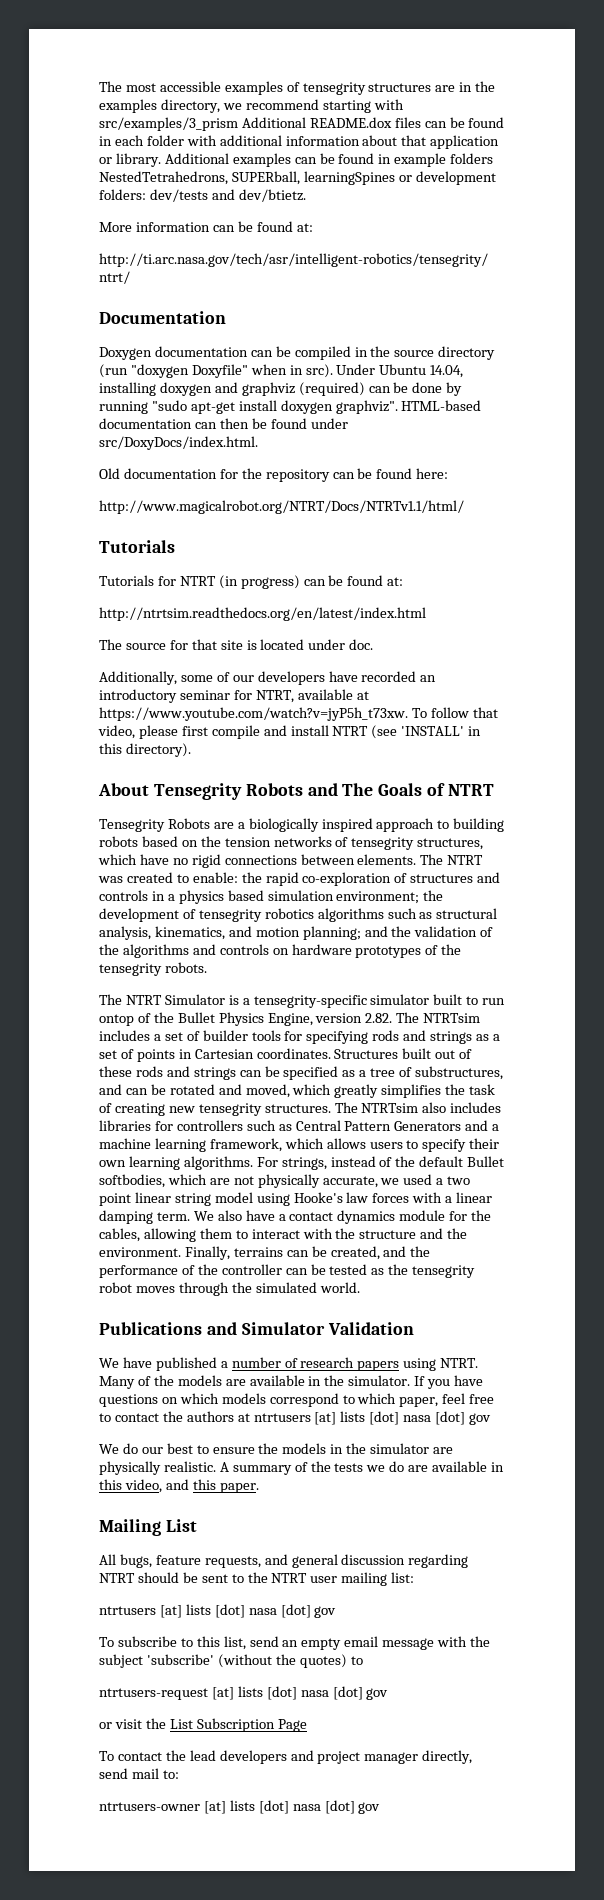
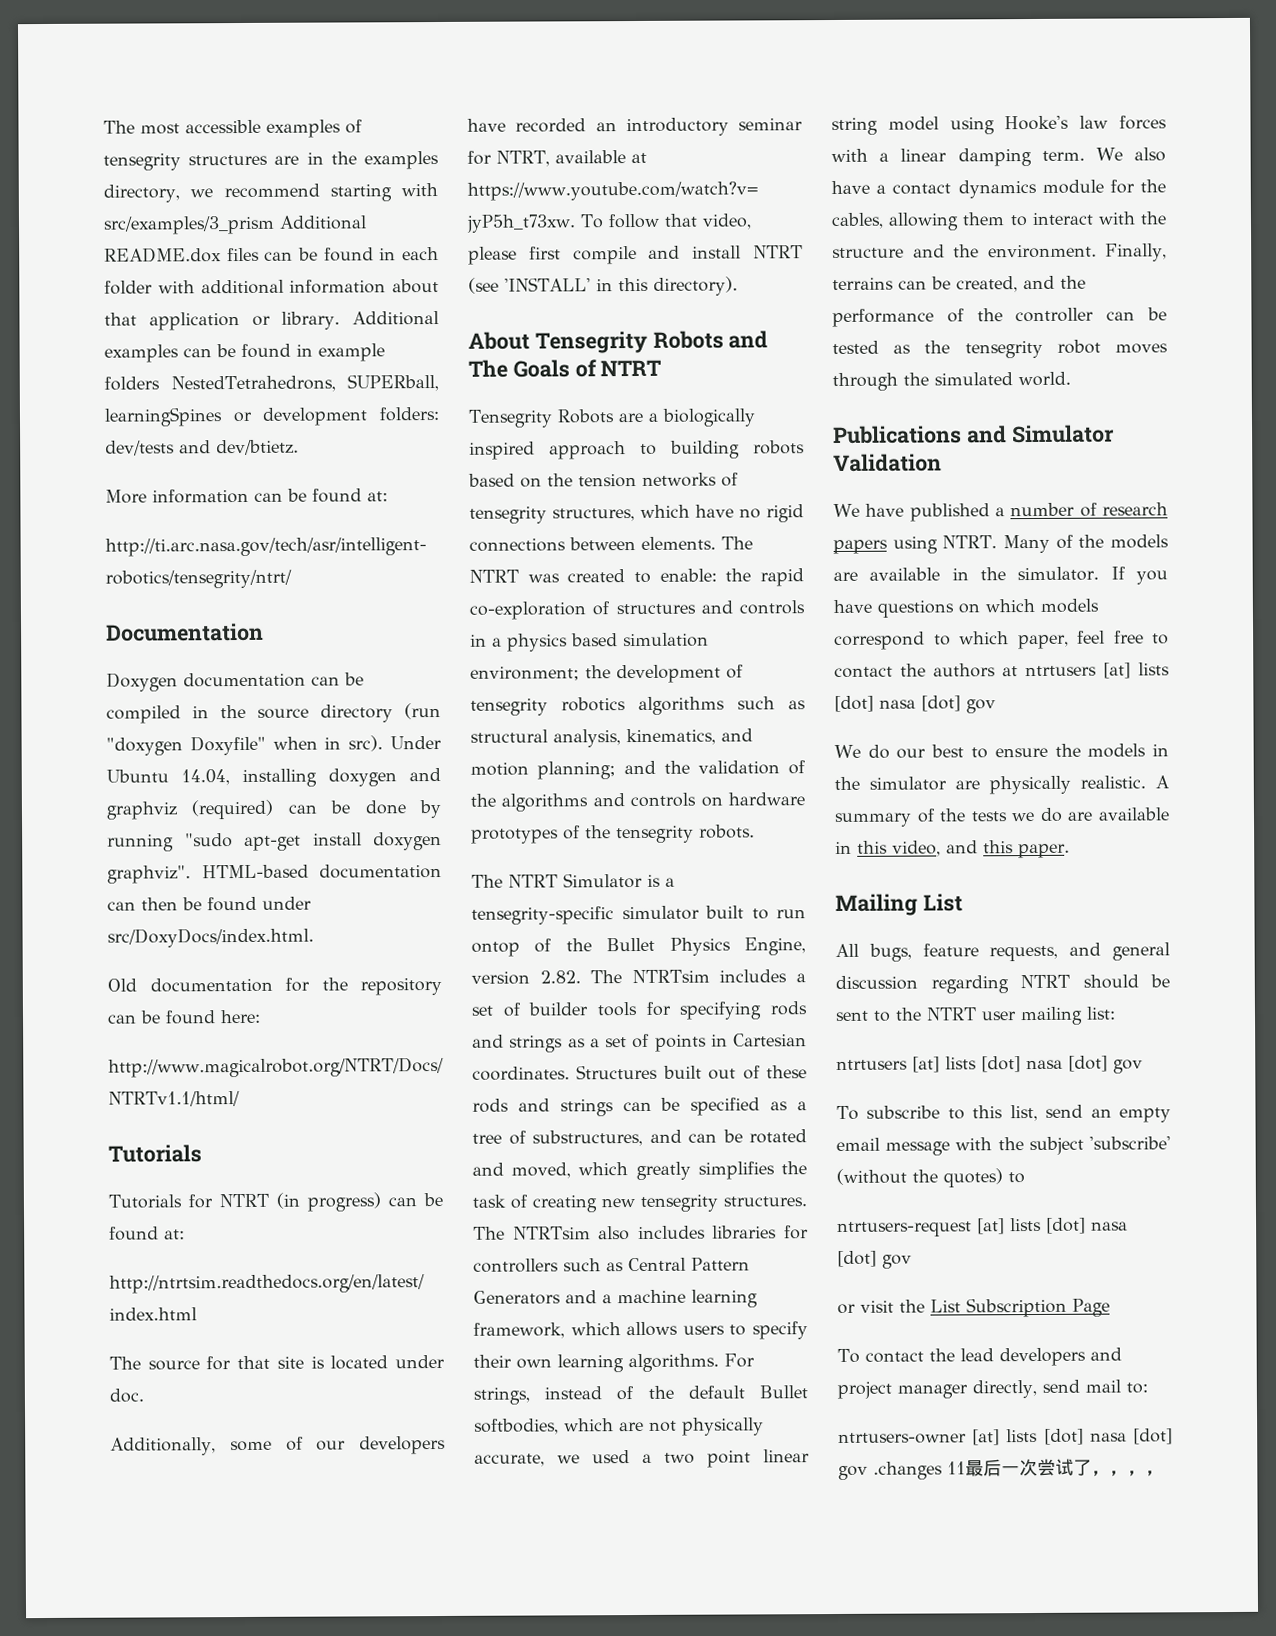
- ntrtusers-owner [at] lists [dot] nasa [dot] gov
+ ntrtusers-owner [at] lists [dot] nasa [dot] gov .changes 11最后一次尝试了，，，，

